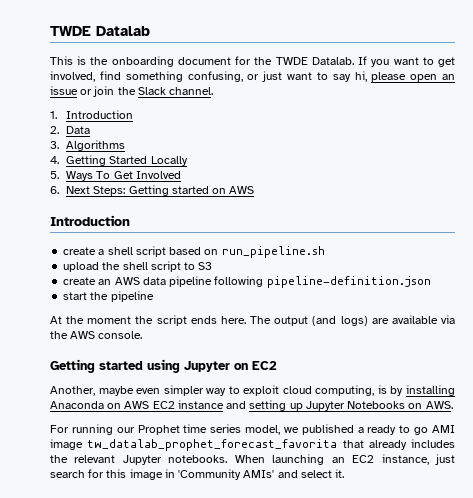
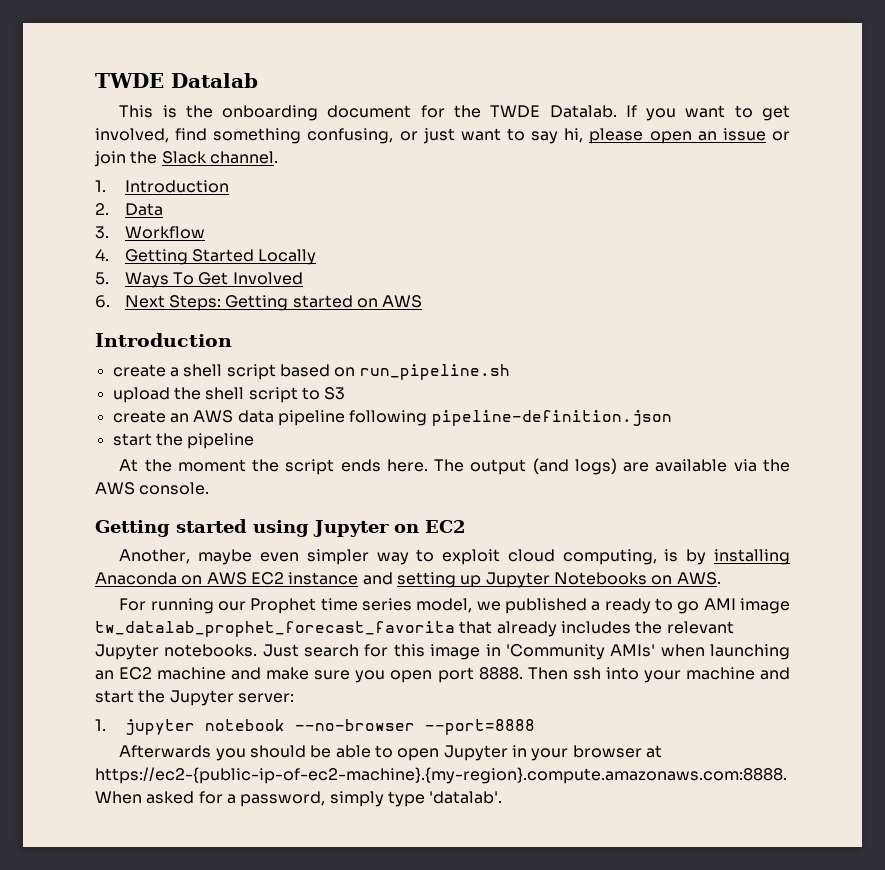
- 3. Algorithms
+ 3. Workflow
- When launching an EC2 instance, just search for this image in 'Community AMIs' and select it.
+ Just search for this image in 'Community AMIs' when launching an EC2 machine and make sure you open port 8888. Then ssh into your machine and start the Jupyter server:
+ 1. jupyter notebook --no-browser --port=8888
+ Afterwards you should be able to open Jupyter in your browser at https://ec2-{public-ip-of-ec2-machine}.{my-region}.compute.amazonaws.com:8888. When asked for a password, simply type 'datalab'.

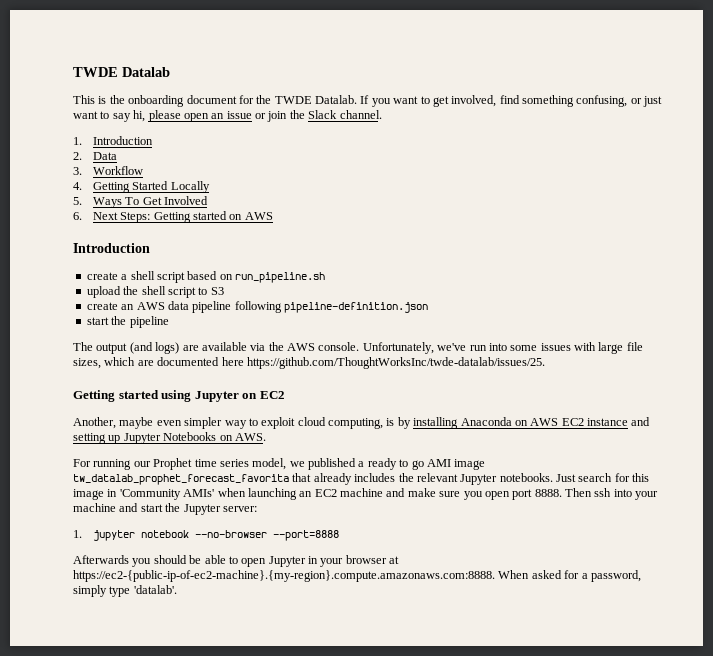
- At the moment the script ends here.
+ Unfortunately, we've run into some issues with large file sizes, which are documented here https://github.com/ThoughtWorksInc/twde-datalab/issues/25.

